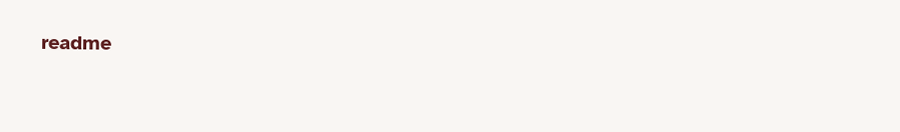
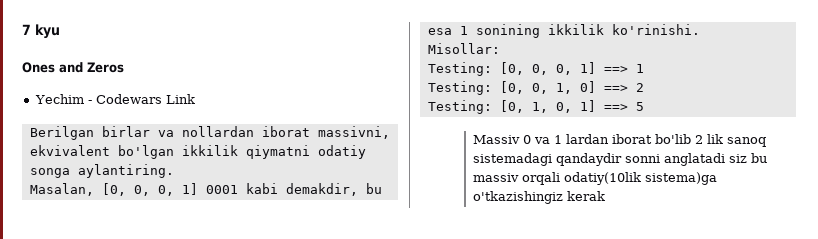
- readme
+ 7 kyu
+ Ones and Zeros
+ Yechim - Codewars Link
+ Berilgan birlar va nollardan iborat massivni, ekvivalent bo'lgan ikkilik qiymatni odatiy songa aylantiring.
+ Masalan, [0, 0, 0, 1] 0001 kabi demakdir, bu esa 1 sonining ikkilik ko'rinishi.
+ Misollar:
+ Testing: [0, 0, 0, 1] ==> 1
+ Testing: [0, 0, 1, 0] ==> 2
+ Testing: [0, 1, 0, 1] ==> 5
+ Massiv 0 va 1 lardan iborat bo'lib 2 lik sanoq sistemadagi qandaydir sonni anglatadi siz bu massiv orqali odatiy(10lik sistema)ga o'tkazishingiz kerak

